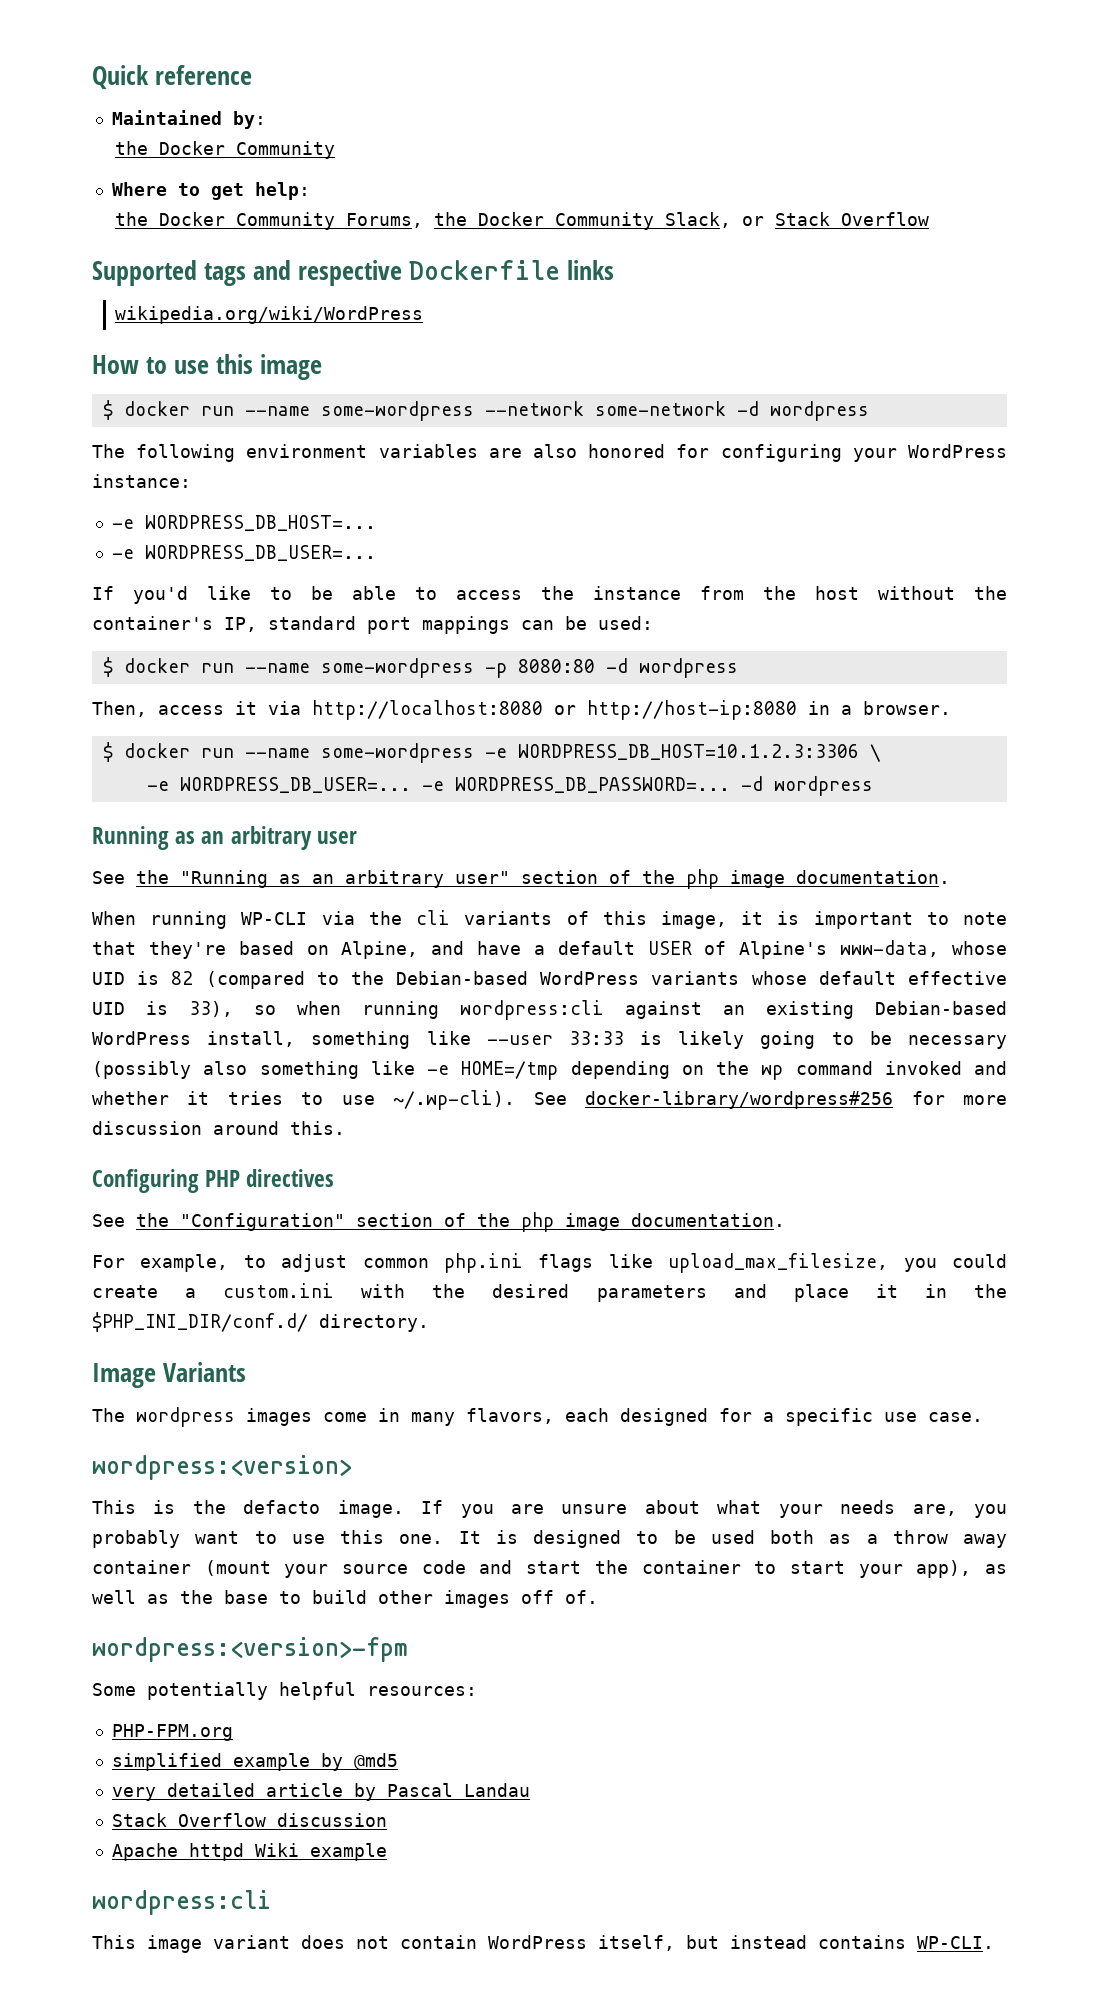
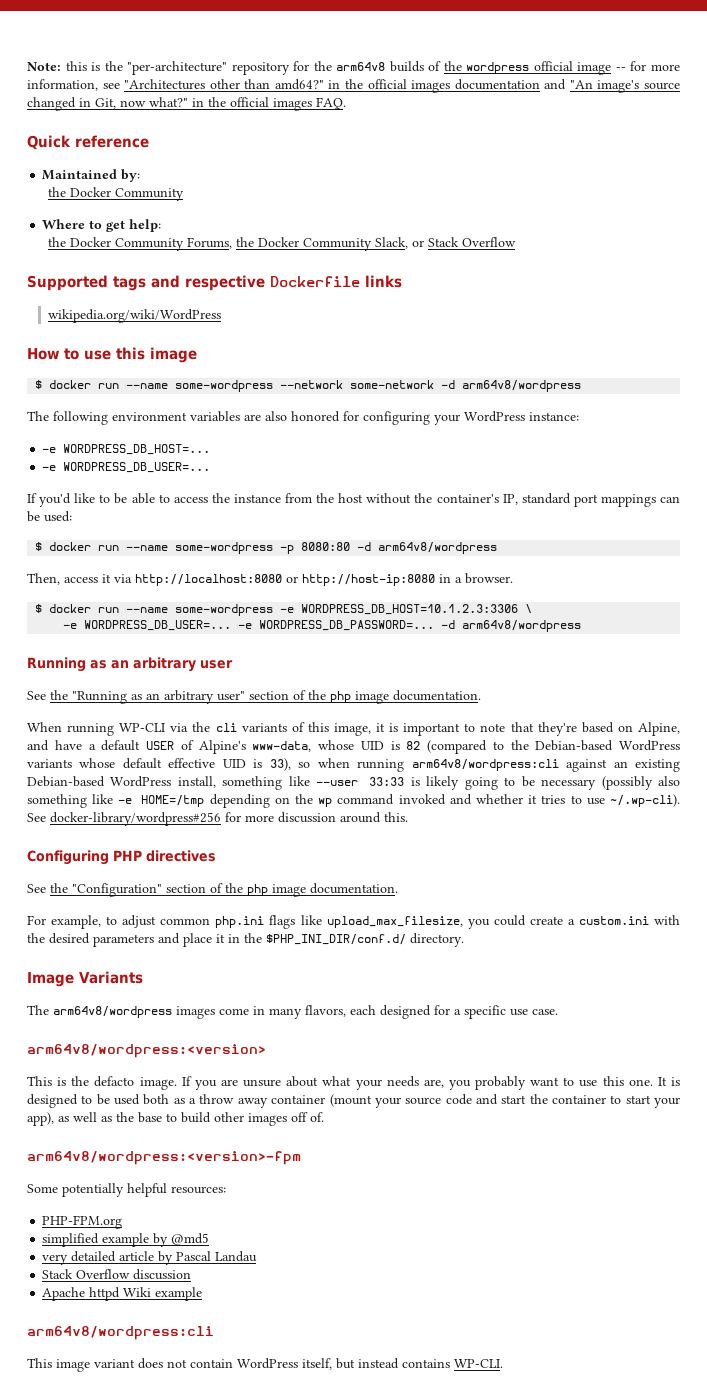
+ Note: this is the "per-architecture" repository for the arm64v8 builds of the wordpress official image -- for more information, see "Architectures other than amd64?" in the official images documentation and "An image's source changed in Git, now what?" in the official images FAQ.
- $ docker run --name some-wordpress --network some-network -d wordpress
+ $ docker run --name some-wordpress --network some-network -d arm64v8/wordpress
- $ docker run --name some-wordpress -p 8080:80 -d wordpress
+ $ docker run --name some-wordpress -p 8080:80 -d arm64v8/wordpress
- -e WORDPRESS_DB_PASSWORD=... -d wordpress
+ -e WORDPRESS_DB_PASSWORD=... -d arm64v8/wordpress
- When running WP-CLI via the cli variants of this image, it is important to note that they're based on Alpine, and have a default USER of Alpine's www-data, whose UID is 82 (compared to the Debian-based WordPress variants whose default effective UID is 33), so when running wordpress:cli against an existing Debian-based WordPress install, something like --user 33:33 is likely going to be necessary (possibly also something like -e HOME=/tmp depending on the wp command invoked and whether it tries to use ~/.wp-cli). See docker-library/wordpress#256 for more discussion around this.
+ When running WP-CLI via the cli variants of this image, it is important to note that they're based on Alpine, and have a default USER of Alpine's www-data, whose UID is 82 (compared to the Debian-based WordPress variants whose default effective UID is 33), so when running arm64v8/wordpress:cli against an existing Debian-based WordPress install, something like --user 33:33 is likely going to be necessary (possibly also something like -e HOME=/tmp depending on the wp command invoked and whether it tries to use ~/.wp-cli). See docker-library/wordpress#256 for more discussion around this.
- The wordpress images come in many flavors, each designed for a specific use case.
+ The arm64v8/wordpress images come in many flavors, each designed for a specific use case.
- wordpress:<version>
+ arm64v8/wordpress:<version>
- wordpress:<version>-fpm
+ arm64v8/wordpress:<version>-fpm
  Apache httpd Wiki example
- wordpress:cli
+ arm64v8/wordpress:cli

